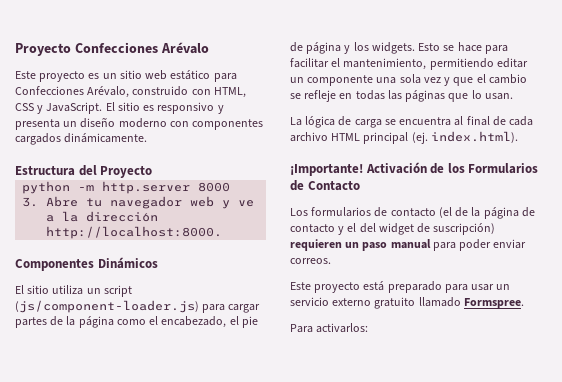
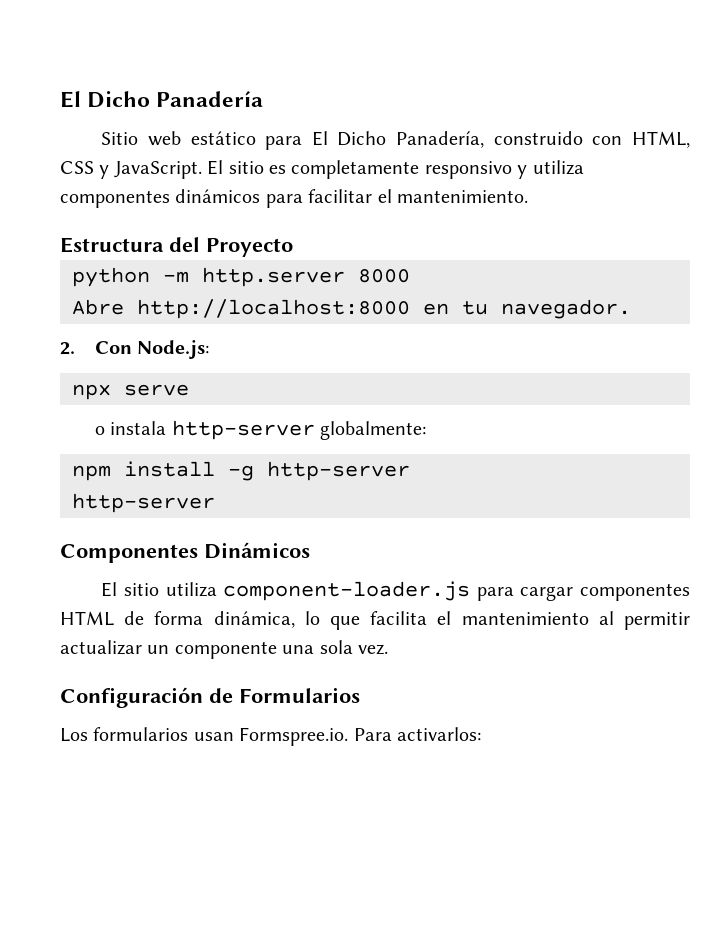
- Proyecto Confecciones Arévalo
- Este proyecto es un sitio web estático para Confecciones Arévalo, construido con HTML, CSS y JavaScript.
+ El Dicho Panadería
+ Sitio web estático para El Dicho Panadería, construido con HTML, CSS y JavaScript.
- El sitio es responsivo y presenta un diseño moderno con componentes cargados dinámicamente.
+ El sitio es completamente responsivo y utiliza componentes dinámicos para facilitar el mantenimiento.
- 3. Abre tu navegador web y ve a la dirección http://localhost:8000.
+ Abre http://localhost:8000 en tu navegador.
+ 2. Con Node.js:
+ npx serve
+ o instala http-server globalmente:
+ npm install -g http-server
+ http-server
- El sitio utiliza un script (js/component-loader.js) para cargar partes de la página como el encabezado, el pie de página y los widgets. Esto se hace para facilitar el mantenimiento, permitiendo editar un componente una sola vez y que el cambio se refleje en todas las páginas que lo usan.
- La lógica de carga se encuentra al final de cada archivo HTML principal (ej. index.html).
- ¡Importante! Activación de los Formularios de Contacto
+ El sitio utiliza component-loader.js para cargar componentes HTML de forma dinámica, lo que facilita el mantenimiento al permitir actualizar un componente una sola vez.
+ Configuración de Formularios
- Los formularios de contacto (el de la página de contacto y el del widget de suscripción) requieren un paso manual para poder enviar correos.
- Este proyecto está preparado para usar un servicio externo gratuito llamado Formspree.
- Para activarlos:
+ Los formularios usan Formspree.io. Para activarlos:

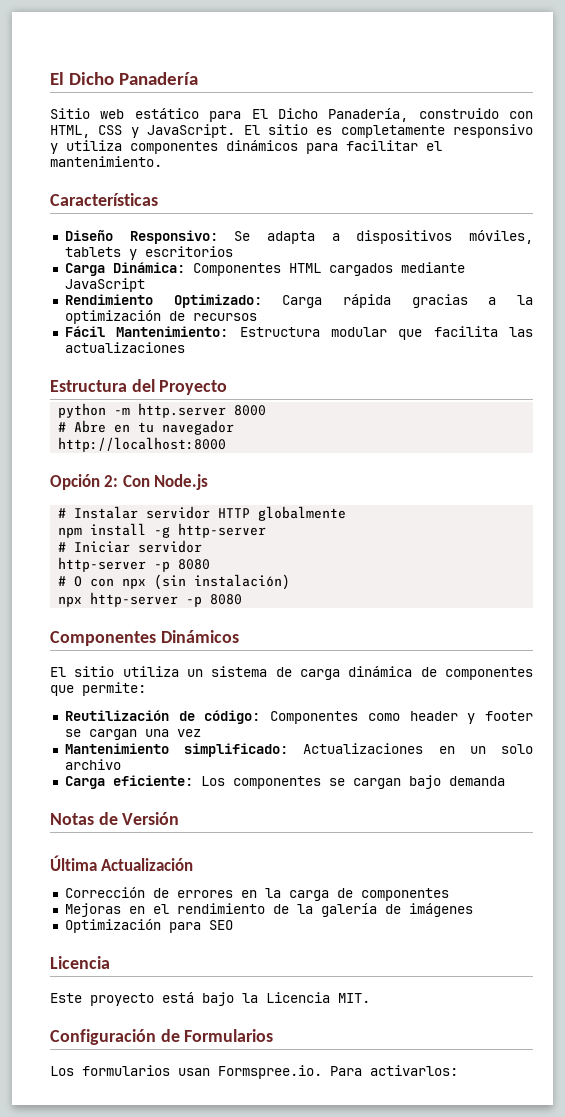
+ Características
+ Diseño Responsivo: Se adapta a dispositivos móviles, tablets y escritorios
+ Carga Dinámica: Componentes HTML cargados mediante JavaScript
+ Rendimiento Optimizado: Carga rápida gracias a la optimización de recursos
+ Fácil Mantenimiento: Estructura modular que facilita las actualizaciones
- Abre http://localhost:8000 en tu navegador.
- 2. Con Node.js:
- npx serve
- o instala http-server globalmente:
+ # Abre en tu navegador
+ http://localhost:8000
+ Opción 2: Con Node.js
+ # Instalar servidor HTTP globalmente
  npm install -g http-server
- http-server
+ # Iniciar servidor
+ http-server -p 8080
+ # O con npx (sin instalación)
+ npx http-server -p 8080
- El sitio utiliza component-loader.js para cargar componentes HTML de forma dinámica, lo que facilita el mantenimiento al permitir actualizar un componente una sola vez.
+ El sitio utiliza un sistema de carga dinámica de componentes que permite:
+ Reutilización de código: Componentes como header y footer se cargan una vez
+ Mantenimiento simplificado: Actualizaciones en un solo archivo
+ Carga eficiente: Los componentes se cargan bajo demanda
+ Notas de Versión
+ Última Actualización
+ Corrección de errores en la carga de componentes
+ Mejoras en el rendimiento de la galería de imágenes
+ Optimización para SEO
+ Licencia
+ Este proyecto está bajo la Licencia MIT.

